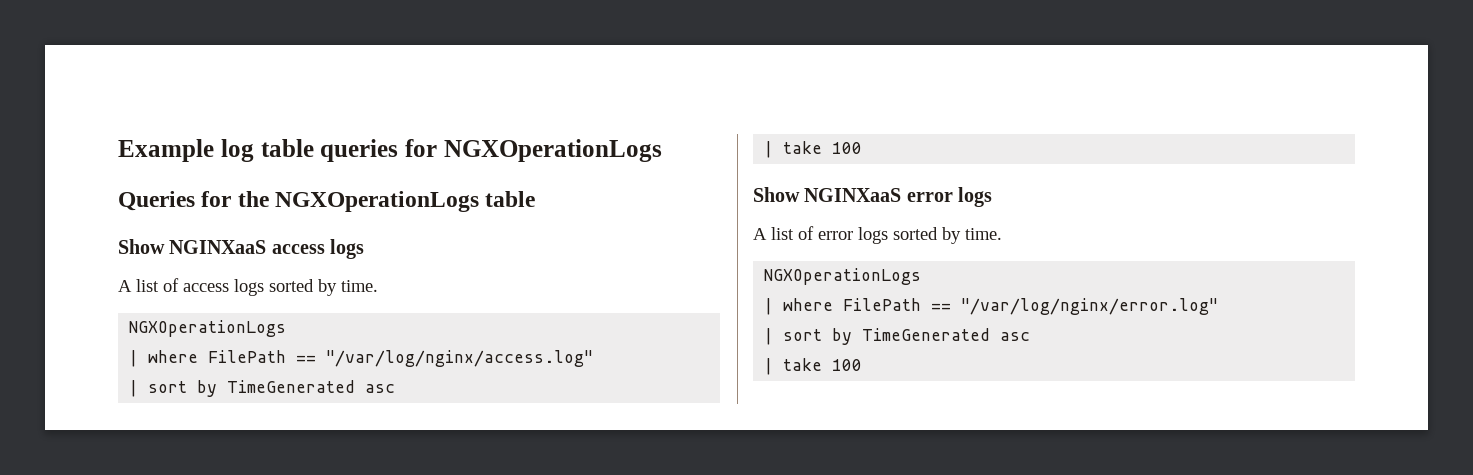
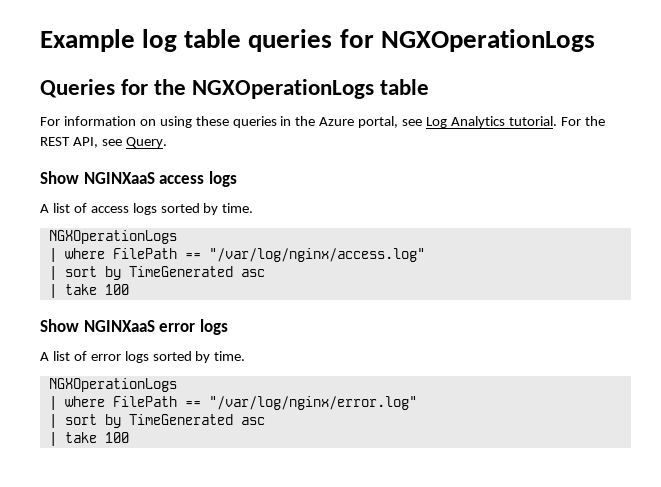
+ For information on using these queries in the Azure portal, see Log Analytics tutorial. For the REST API, see Query.

